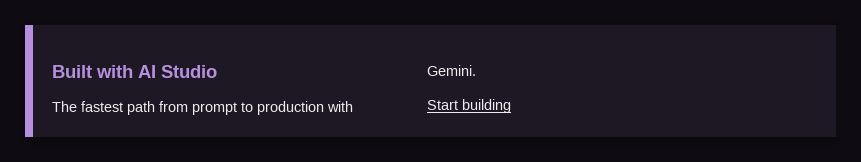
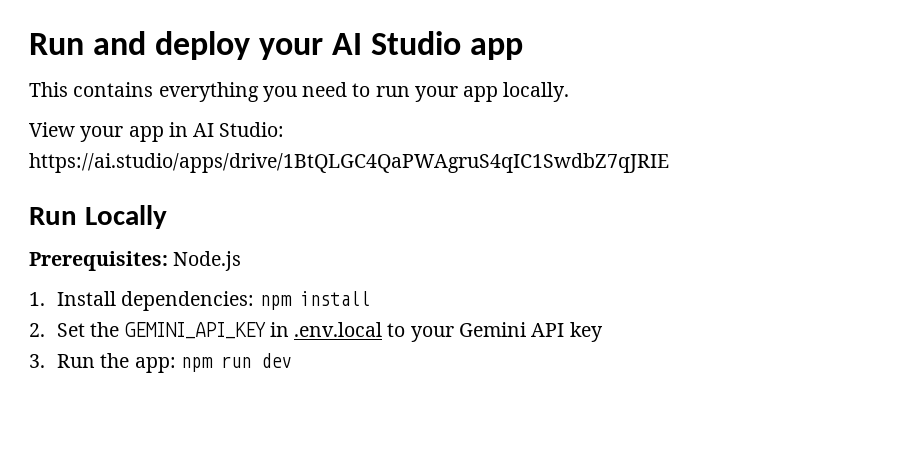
- Built with AI Studio
- The fastest path from prompt to production with Gemini.
- Start building
+ Run and deploy your AI Studio app
+ This contains everything you need to run your app locally.
+ View your app in AI Studio: https://ai.studio/apps/drive/1BtQLGC4QaPWAgruS4qIC1SwdbZ7qJRIE
+ Run Locally
+ Prerequisites: Node.js
+ 1. Install dependencies: npm install
+ 2. Set the GEMINI_API_KEY in .env.local to your Gemini API key
+ 3. Run the app: npm run dev

